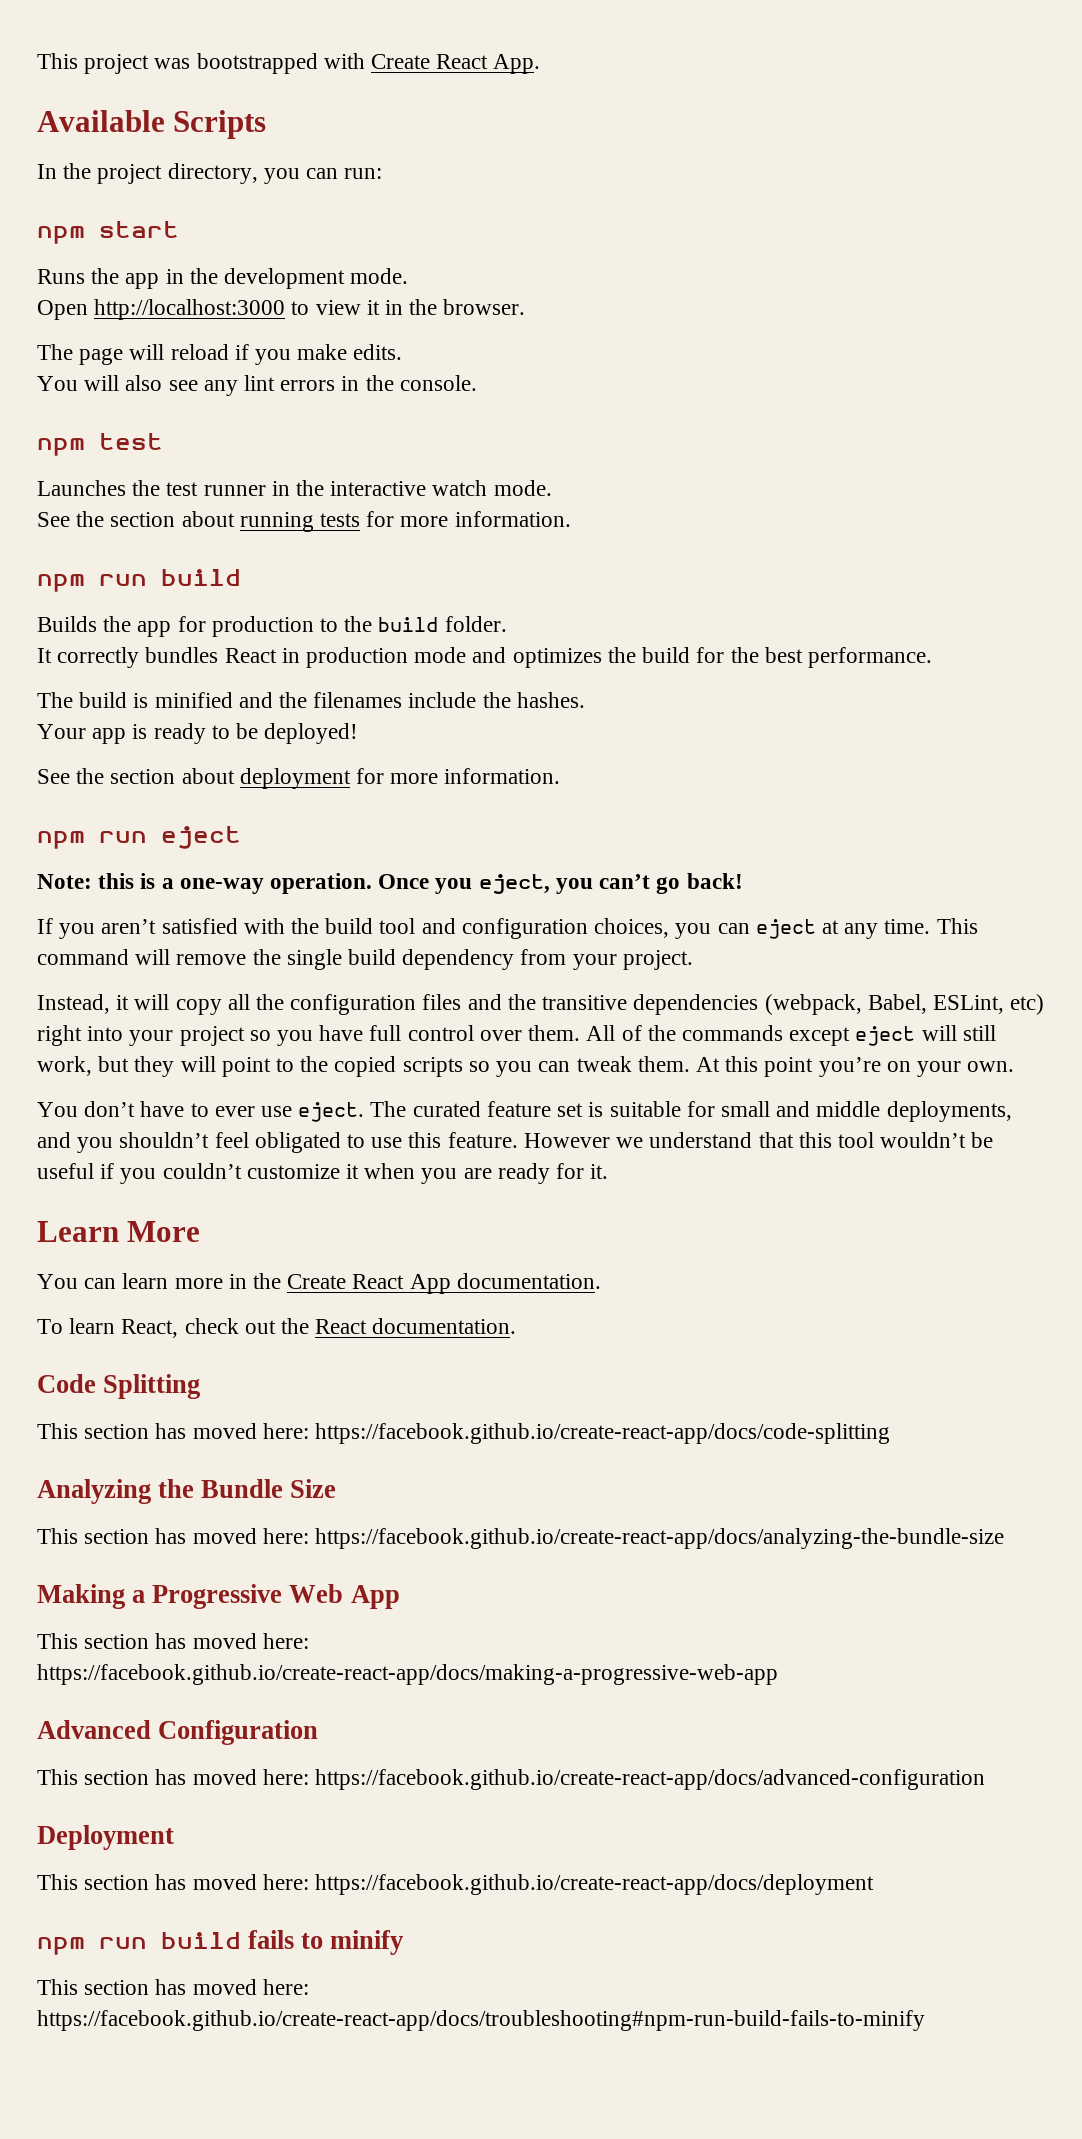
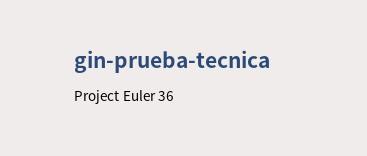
- This project was bootstrapped with Create React App.
- Available Scripts
- In the project directory, you can run:
- npm start
- Runs the app in the development mode.
- Open http://localhost:3000 to view it in the browser.
- The page will reload if you make edits.
- You will also see any lint errors in the console.
- npm test
- Launches the test runner in the interactive watch mode.
- See the section about running tests for more information.
- npm run build
- Builds the app for production to the build folder.
- It correctly bundles React in production mode and optimizes the build for the best performance.
- The build is minified and the filenames include the hashes.
- Your app is ready to be deployed!
- See the section about deployment for more information.
- npm run eject
- Note: this is a one-way operation. Once you eject, you can’t go back!
- If you aren’t satisfied with the build tool and configuration choices, you can eject at any time. This command will remove the single build dependency from your project.
- Instead, it will copy all the configuration files and the transitive dependencies (webpack, Babel, ESLint, etc) right into your project so you have full control over them. All of the commands except eject will still work, but they will point to the copied scripts so you can tweak them. At this point you’re on your own.
- You don’t have to ever use eject. The curated feature set is suitable for small and middle deployments, and you shouldn’t feel obligated to use this feature. However we understand that this tool wouldn’t be useful if you couldn’t customize it when you are ready for it.
- Learn More
- You can learn more in the Create React App documentation.
- To learn React, check out the React documentation.
- Code Splitting
- This section has moved here: https://facebook.github.io/create-react-app/docs/code-splitting
- Analyzing the Bundle Size
- This section has moved here: https://facebook.github.io/create-react-app/docs/analyzing-the-bundle-size
- Making a Progressive Web App
- This section has moved here: https://facebook.github.io/create-react-app/docs/making-a-progressive-web-app
- Advanced Configuration
- This section has moved here: https://facebook.github.io/create-react-app/docs/advanced-configuration
- Deployment
- This section has moved here: https://facebook.github.io/create-react-app/docs/deployment
- npm run build fails to minify
- This section has moved here: https://facebook.github.io/create-react-app/docs/troubleshooting#npm-run-build-fails-to-minify
+ gin-prueba-tecnica
+ Project Euler 36

